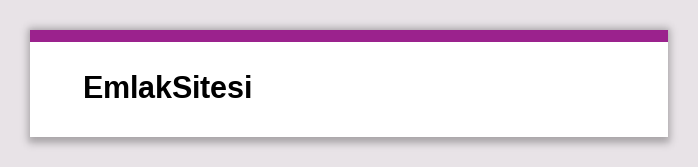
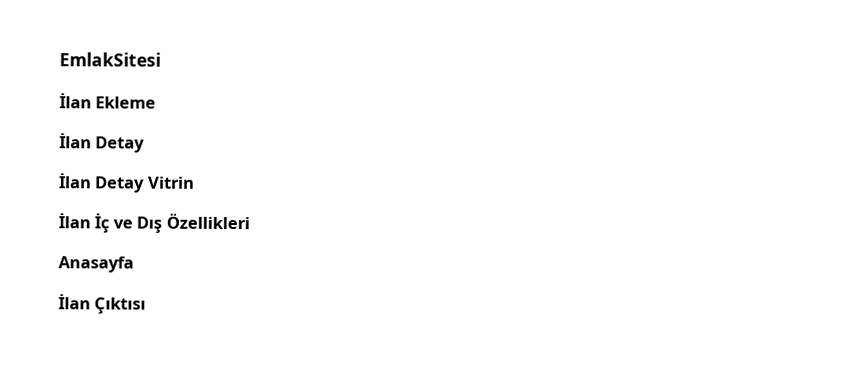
+ İlan Ekleme
+ İlan Detay
+ İlan Detay Vitrin
+ İlan İç ve Dış Özellikleri
+ Anasayfa
+ İlan Çıktısı

